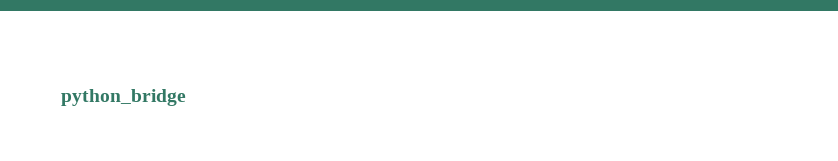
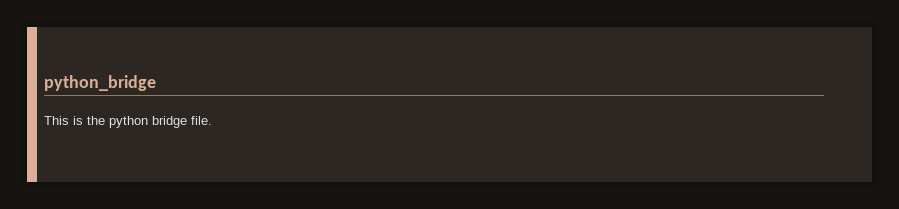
+ This is the python bridge file.

